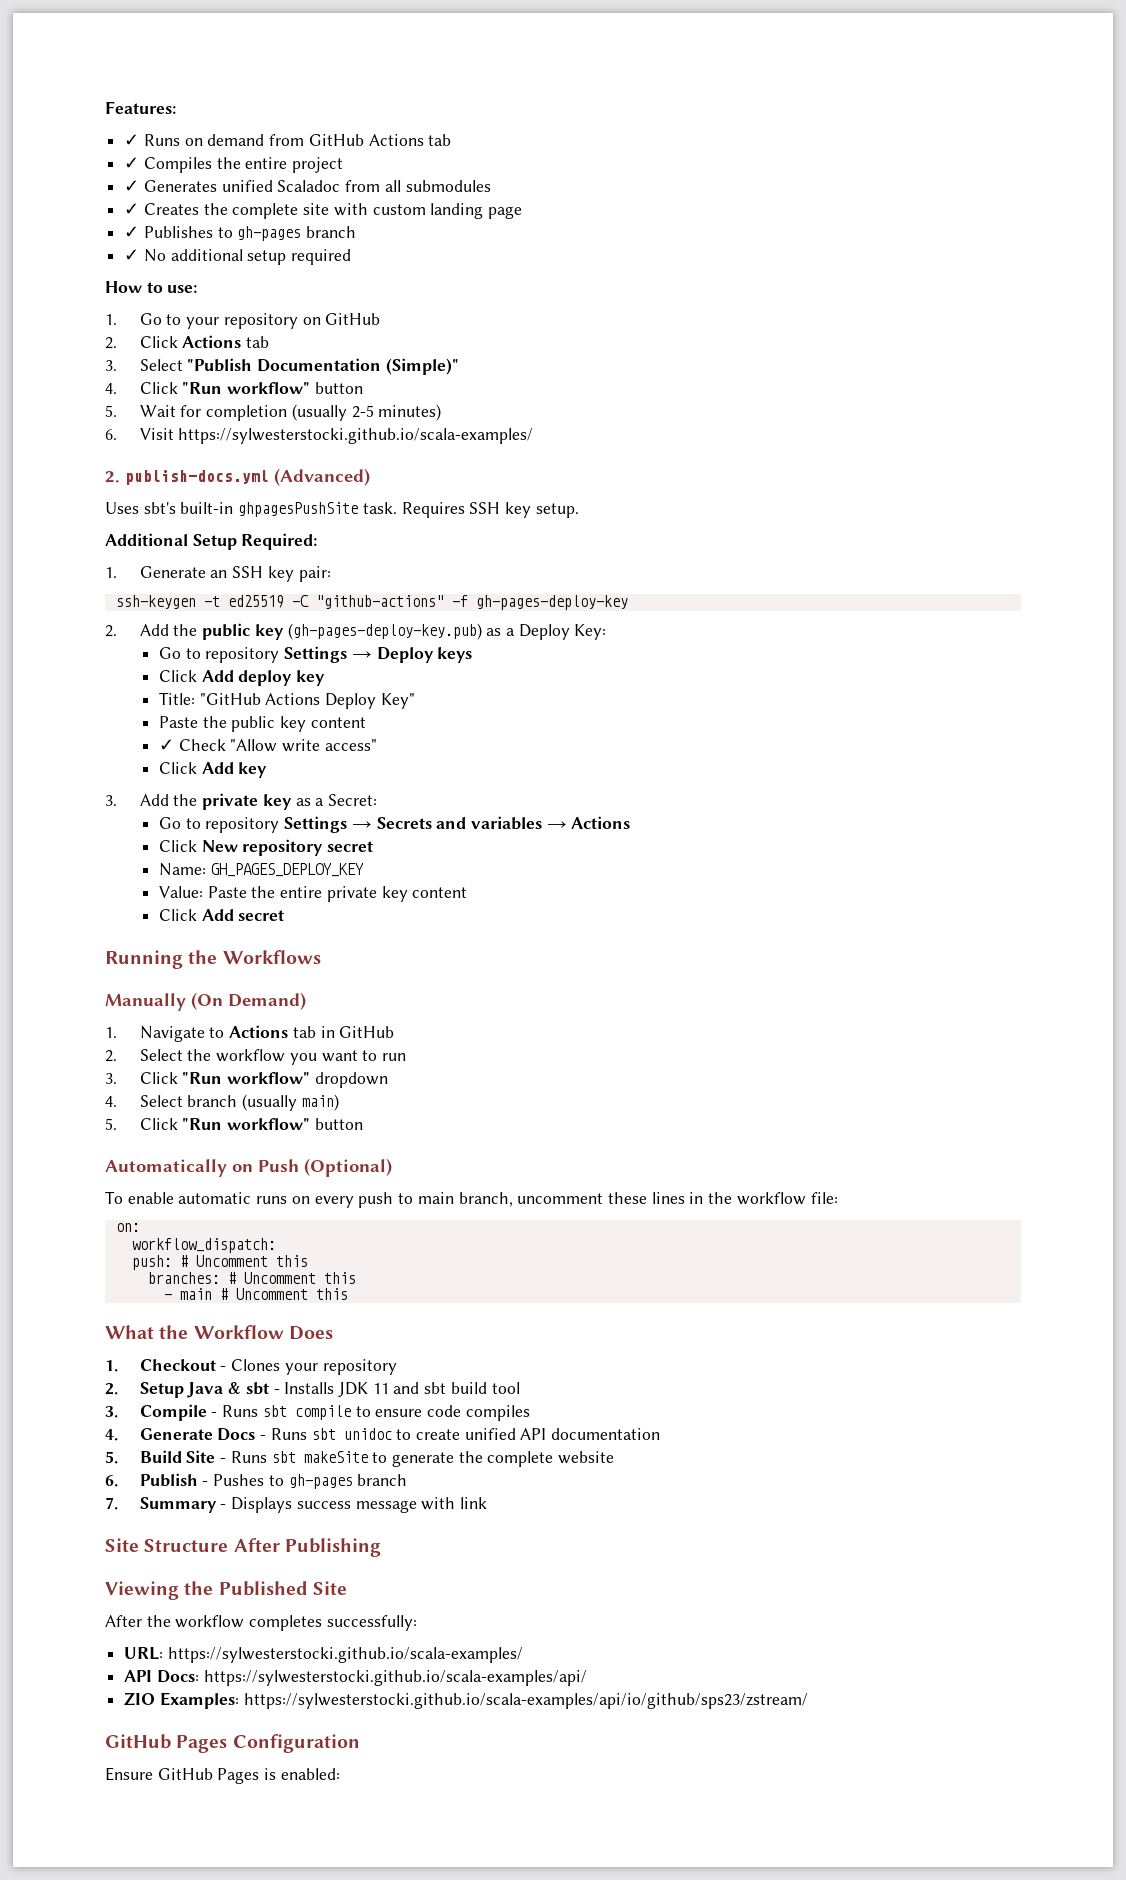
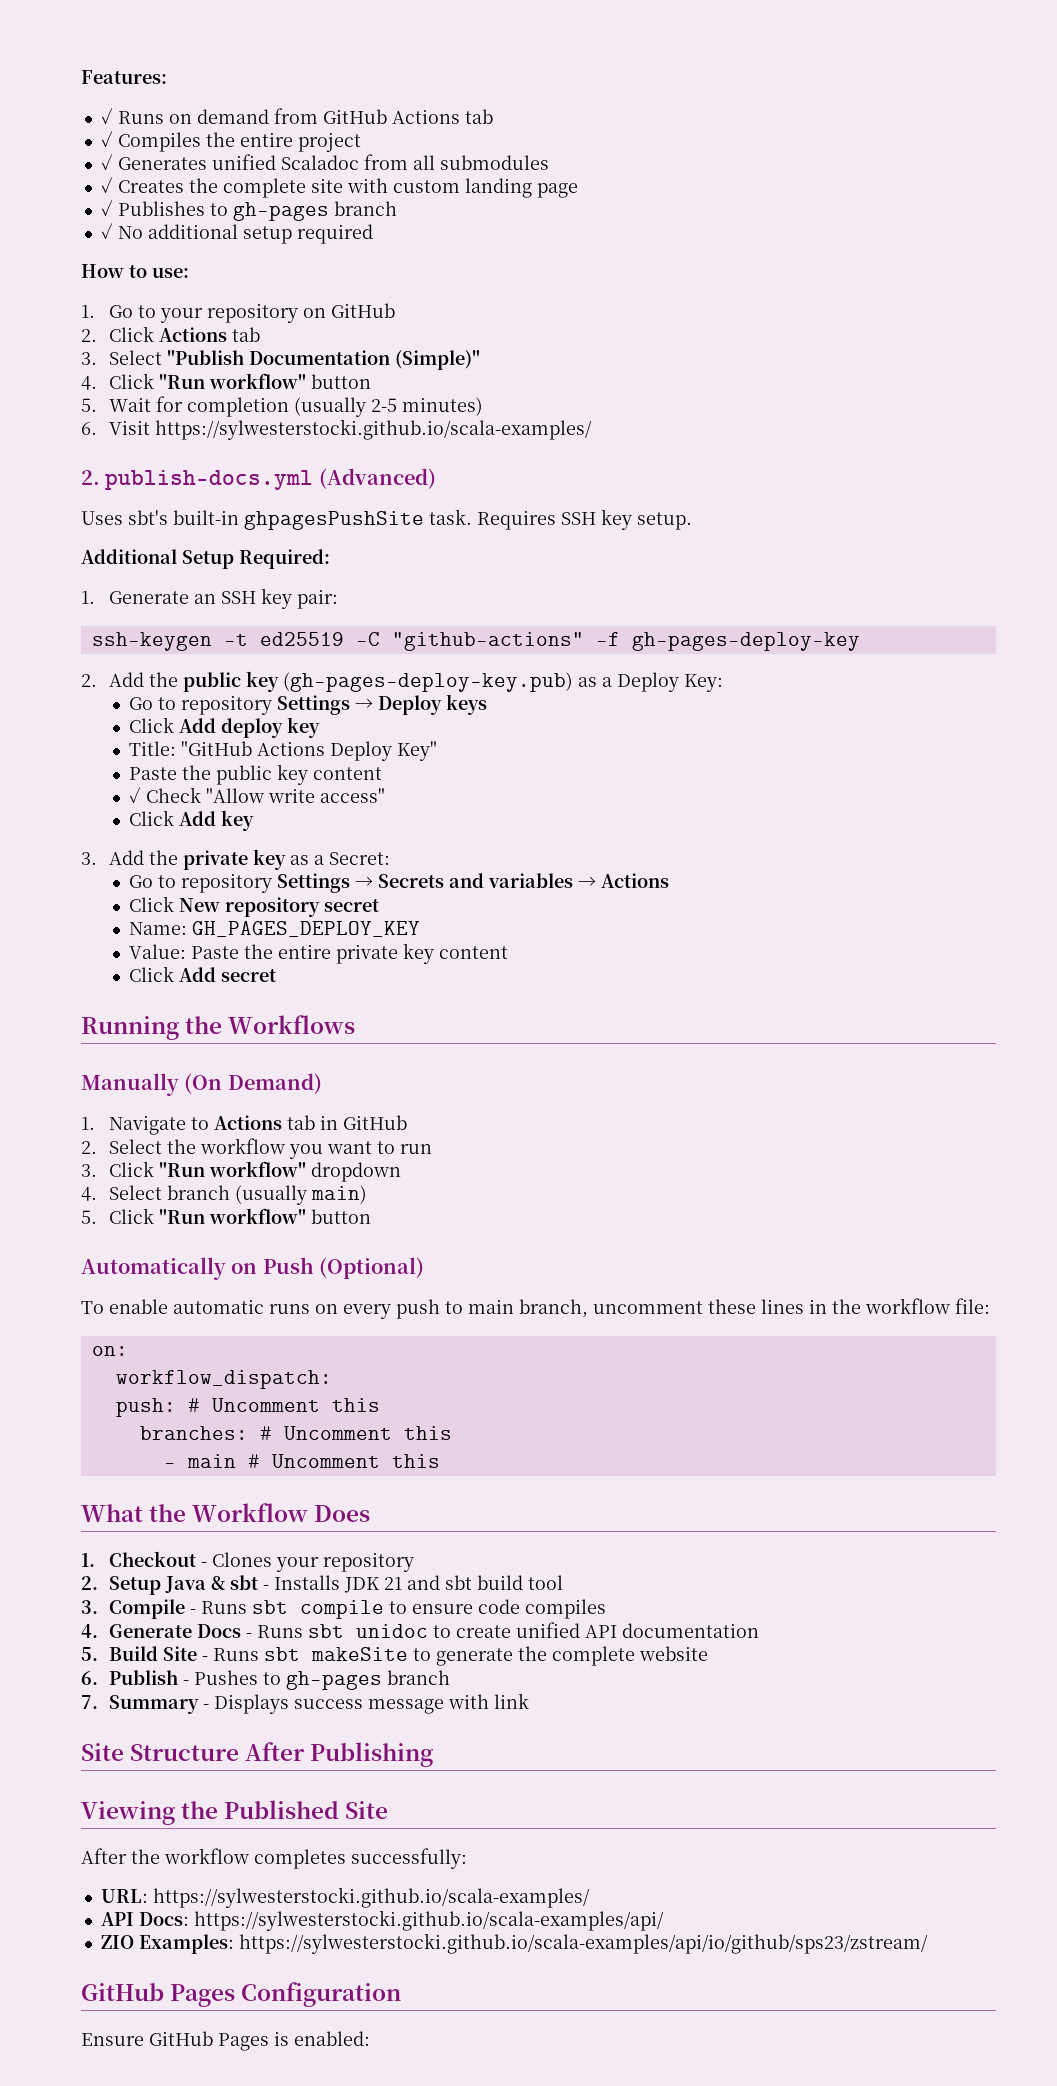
- 2. Setup Java & sbt - Installs JDK 11 and sbt build tool
+ 2. Setup Java & sbt - Installs JDK 21 and sbt build tool

